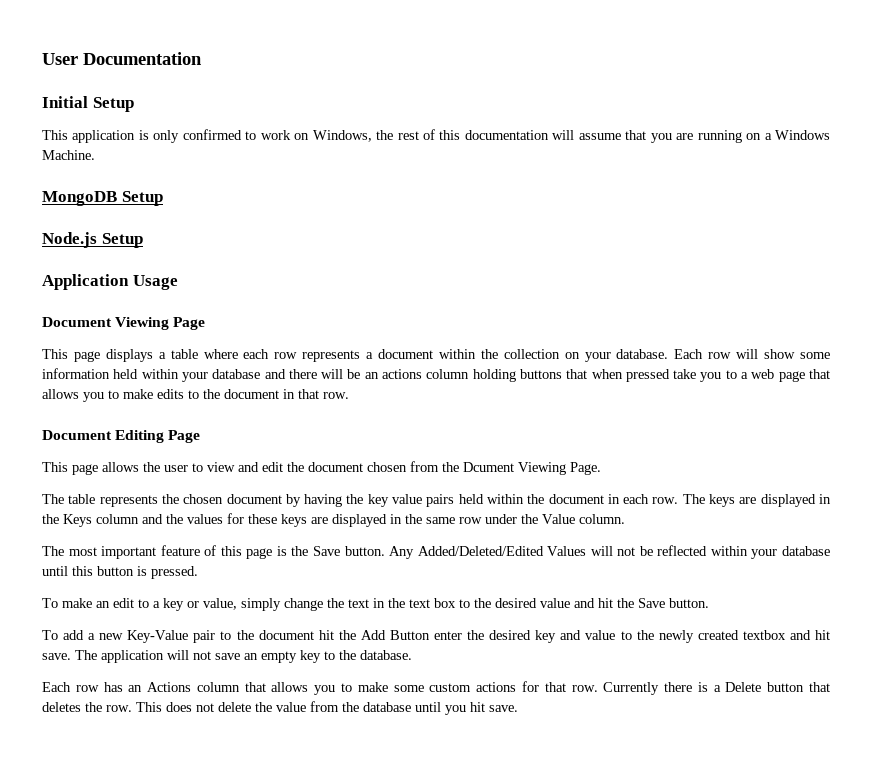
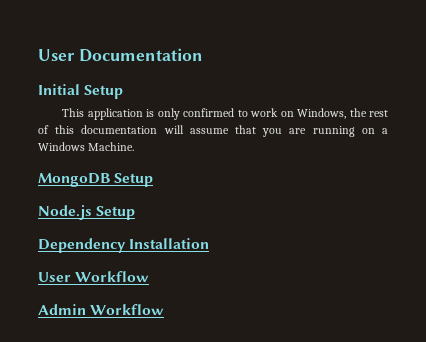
- Application Usage
- Document Viewing Page
- This page displays a table where each row represents a document within the collection on your database. Each row will show some information held within your database and there will be an actions column holding buttons that when pressed take you to a web page that allows you to make edits to the document in that row.
- Document Editing Page
- This page allows the user to view and edit the document chosen from the Dcument Viewing Page.
- The table represents the chosen document by having the key value pairs held within the document in each row. The keys are displayed in the Keys column and the values for these keys are displayed in the same row under the Value column.
- The most important feature of this page is the Save button. Any Added/Deleted/Edited Values will not be reflected within your database until this button is pressed.
- To make an edit to a key or value, simply change the text in the text box to the desired value and hit the Save button.
- To add a new Key-Value pair to the document hit the Add Button enter the desired key and value to the newly created textbox and hit save. The application will not save an empty key to the database.
- Each row has an Actions column that allows you to make some custom actions for that row. Currently there is a Delete button that deletes the row. This does not delete the value from the database until you hit save.
+ Dependency Installation
+ User Workflow
+ Admin Workflow

